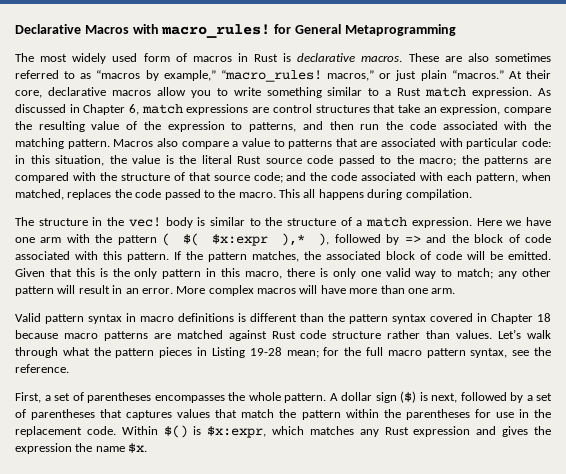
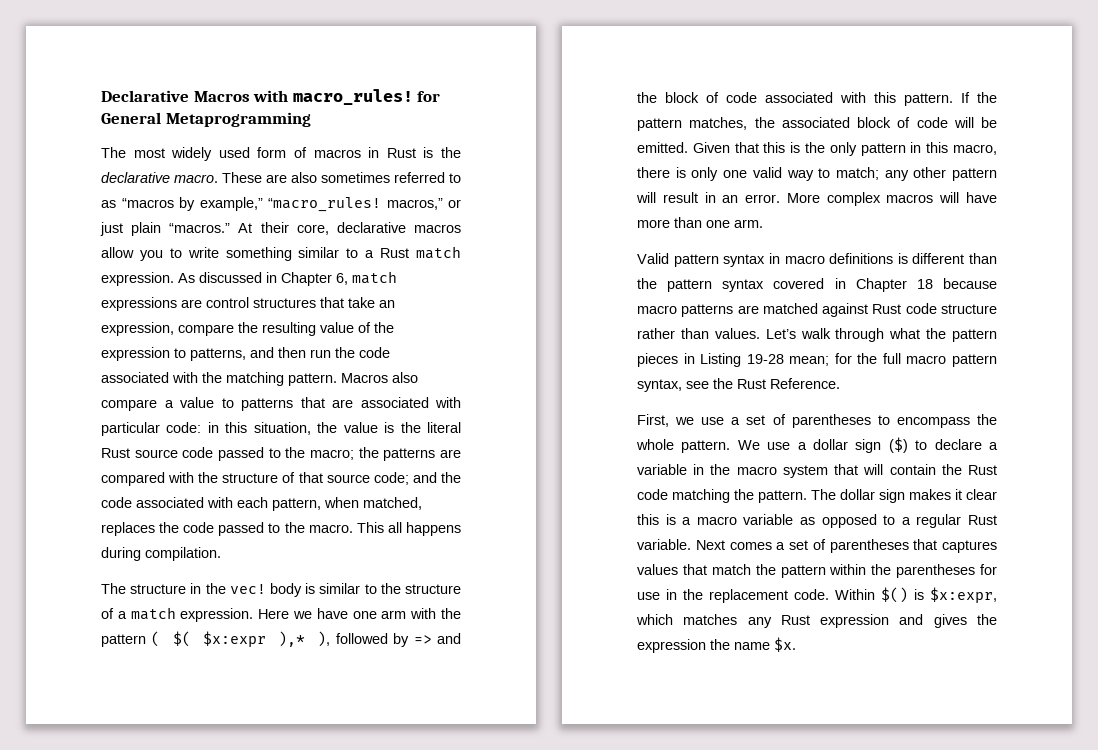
- The most widely used form of macros in Rust is declarative macros.
+ The most widely used form of macros in Rust is the declarative macro.
- Let’s walk through what the pattern pieces in Listing 19-28 mean; for the full macro pattern syntax, see the reference.
+ Let’s walk through what the pattern pieces in Listing 19-28 mean; for the full macro pattern syntax, see the Rust Reference.
- First, a set of parentheses encompasses the whole pattern.
+ First, we use a set of parentheses to encompass the whole pattern.
- A dollar sign ($) is next, followed by a set of parentheses that captures values that match the pattern within the parentheses for use in the replacement code.
+ We use a dollar sign ($) to declare a variable in the macro system that will contain the Rust code matching the pattern. The dollar sign makes it clear this is a macro variable as opposed to a regular Rust variable. Next comes a set of parentheses that captures values that match the pattern within the parentheses for use in the replacement code.

